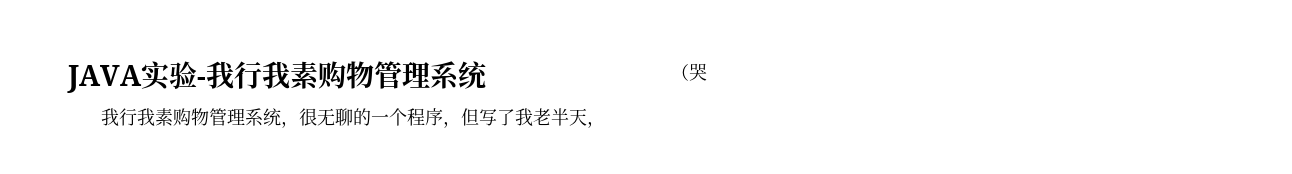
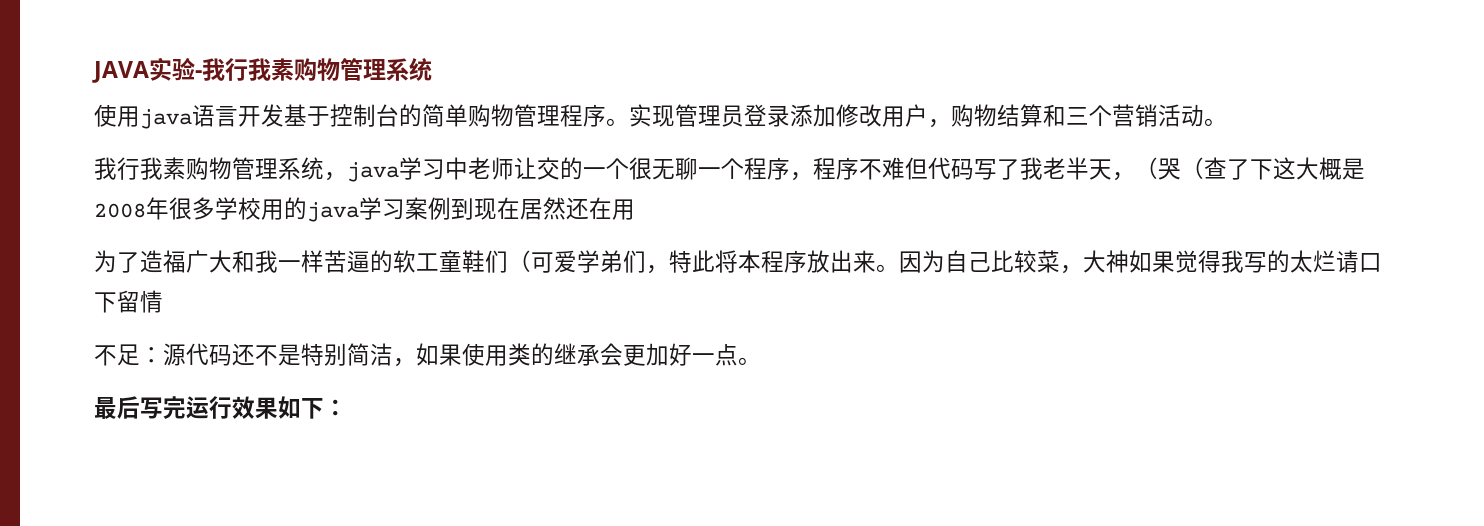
+ 使用java语言开发基于控制台的简单购物管理程序。实现管理员登录添加修改用户，购物结算和三个营销活动。
- 我行我素购物管理系统，很无聊的一个程序，但写了我老半天，（哭
+ 我行我素购物管理系统，java学习中老师让交的一个很无聊一个程序，程序不难但代码写了我老半天，（哭（查了下这大概是2008年很多学校用的java学习案例到现在居然还在用
+ 为了造福广大和我一样苦逼的软工童鞋们（可爱学弟们，特此将本程序放出来。因为自己比较菜，大神如果觉得我写的太烂请口下留情
+ 不足：源代码还不是特别简洁，如果使用类的继承会更加好一点。
+ 最后写完运行效果如下：

